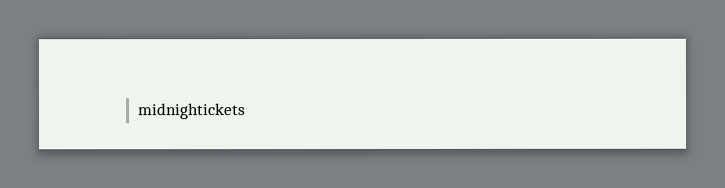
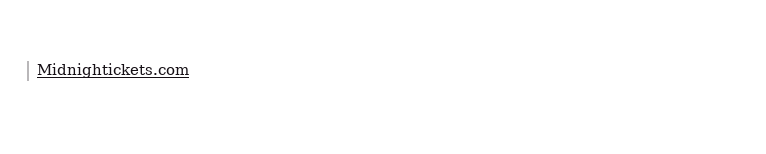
- midnightickets
+ Midnightickets.com

